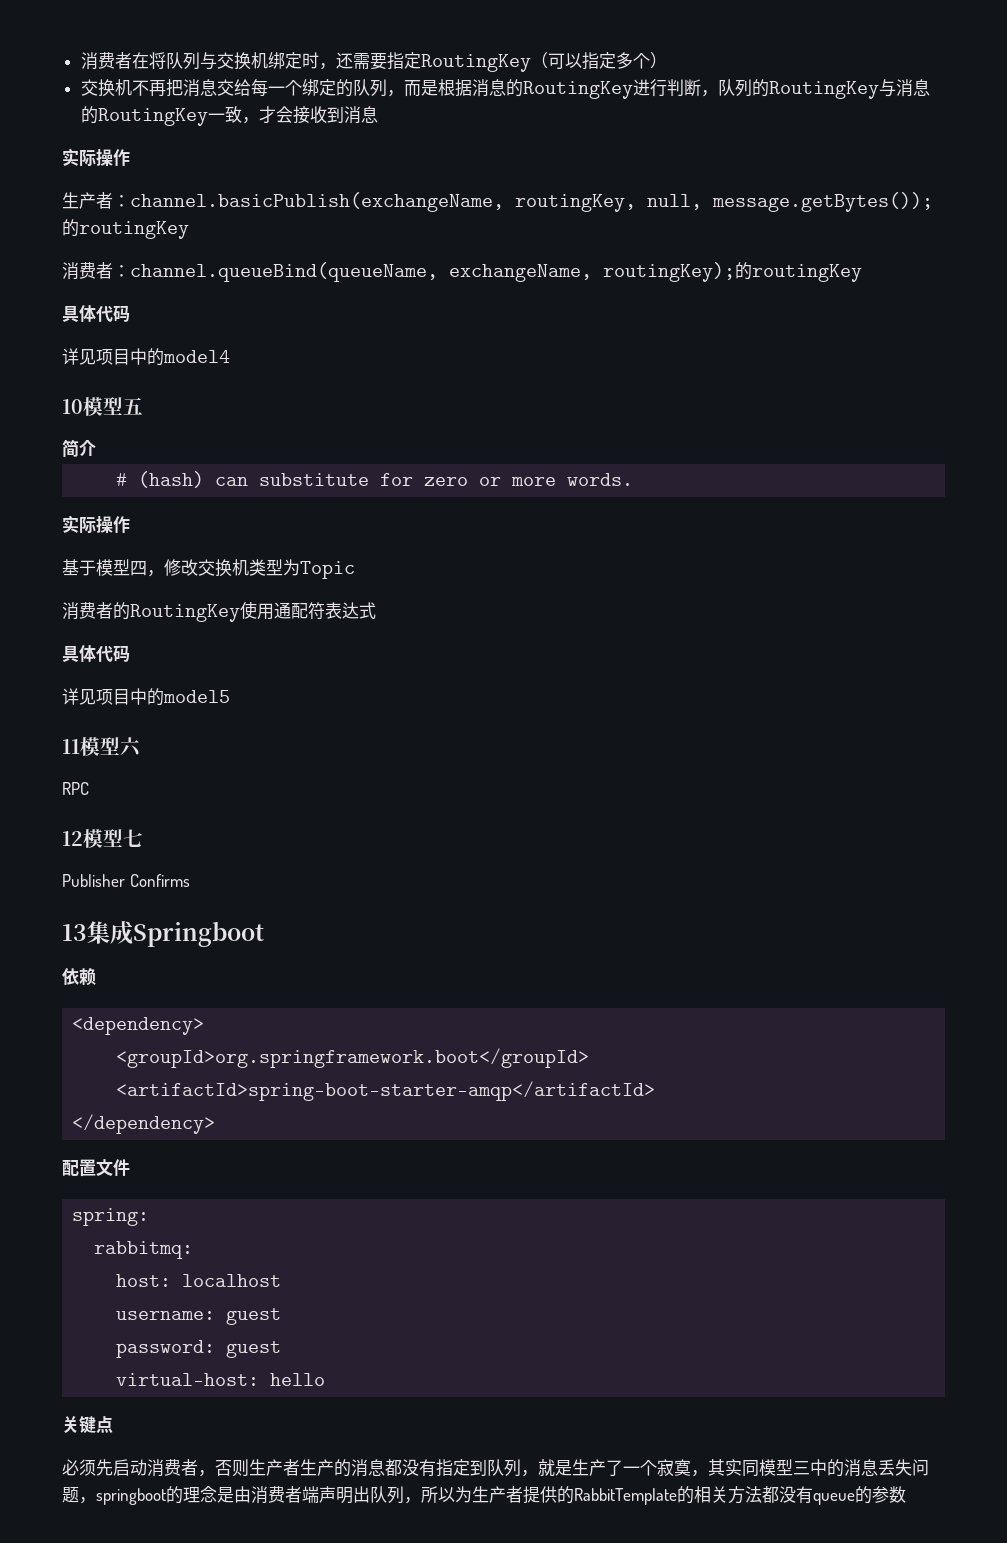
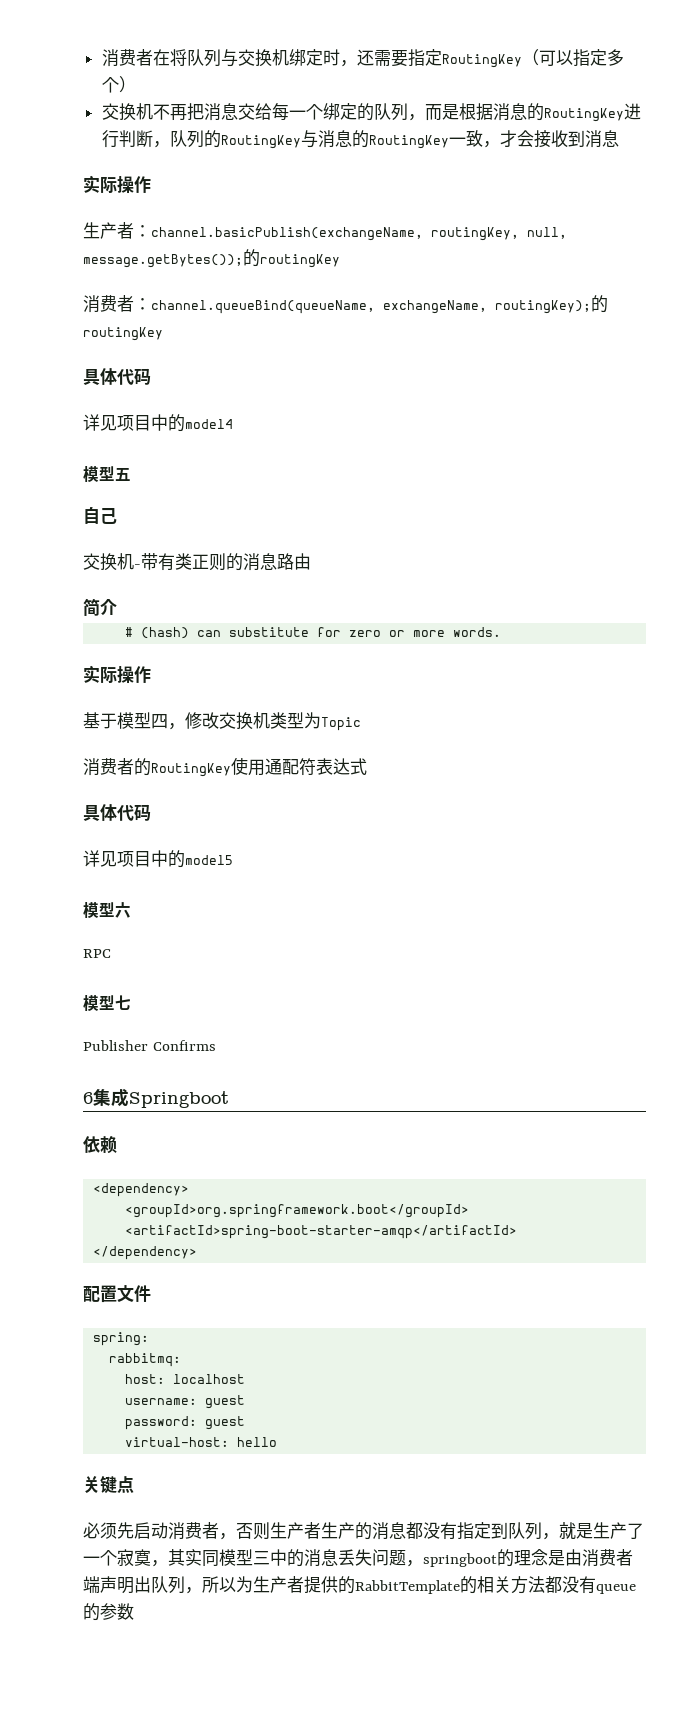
- 10模型五
+ 模型五
+ 自己
+ 交换机-带有类正则的消息路由
- 11模型六
+ 模型六
- 12模型七
+ 模型七
- 13集成Springboot
+ 6集成Springboot

